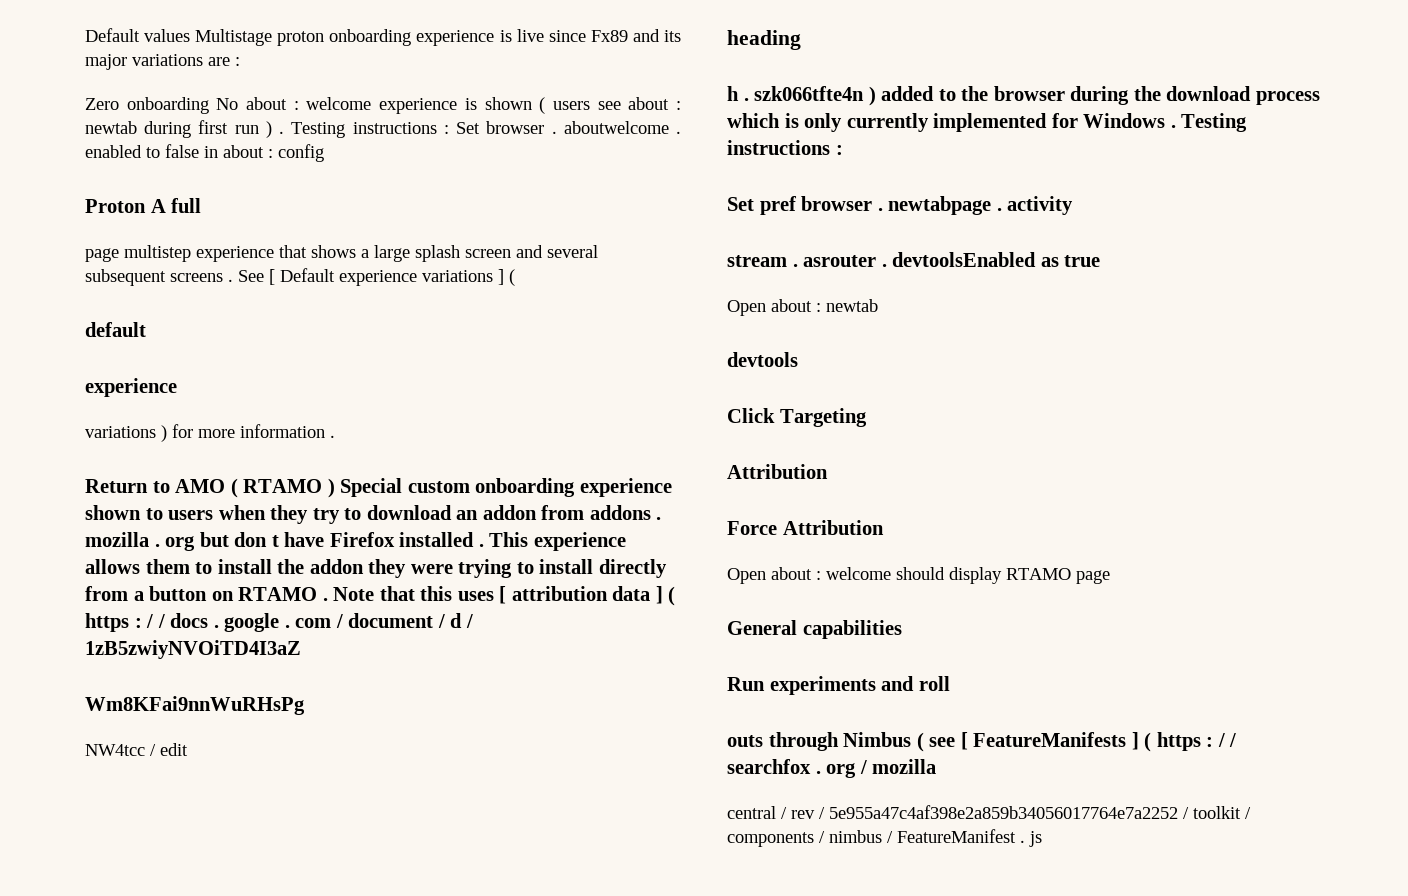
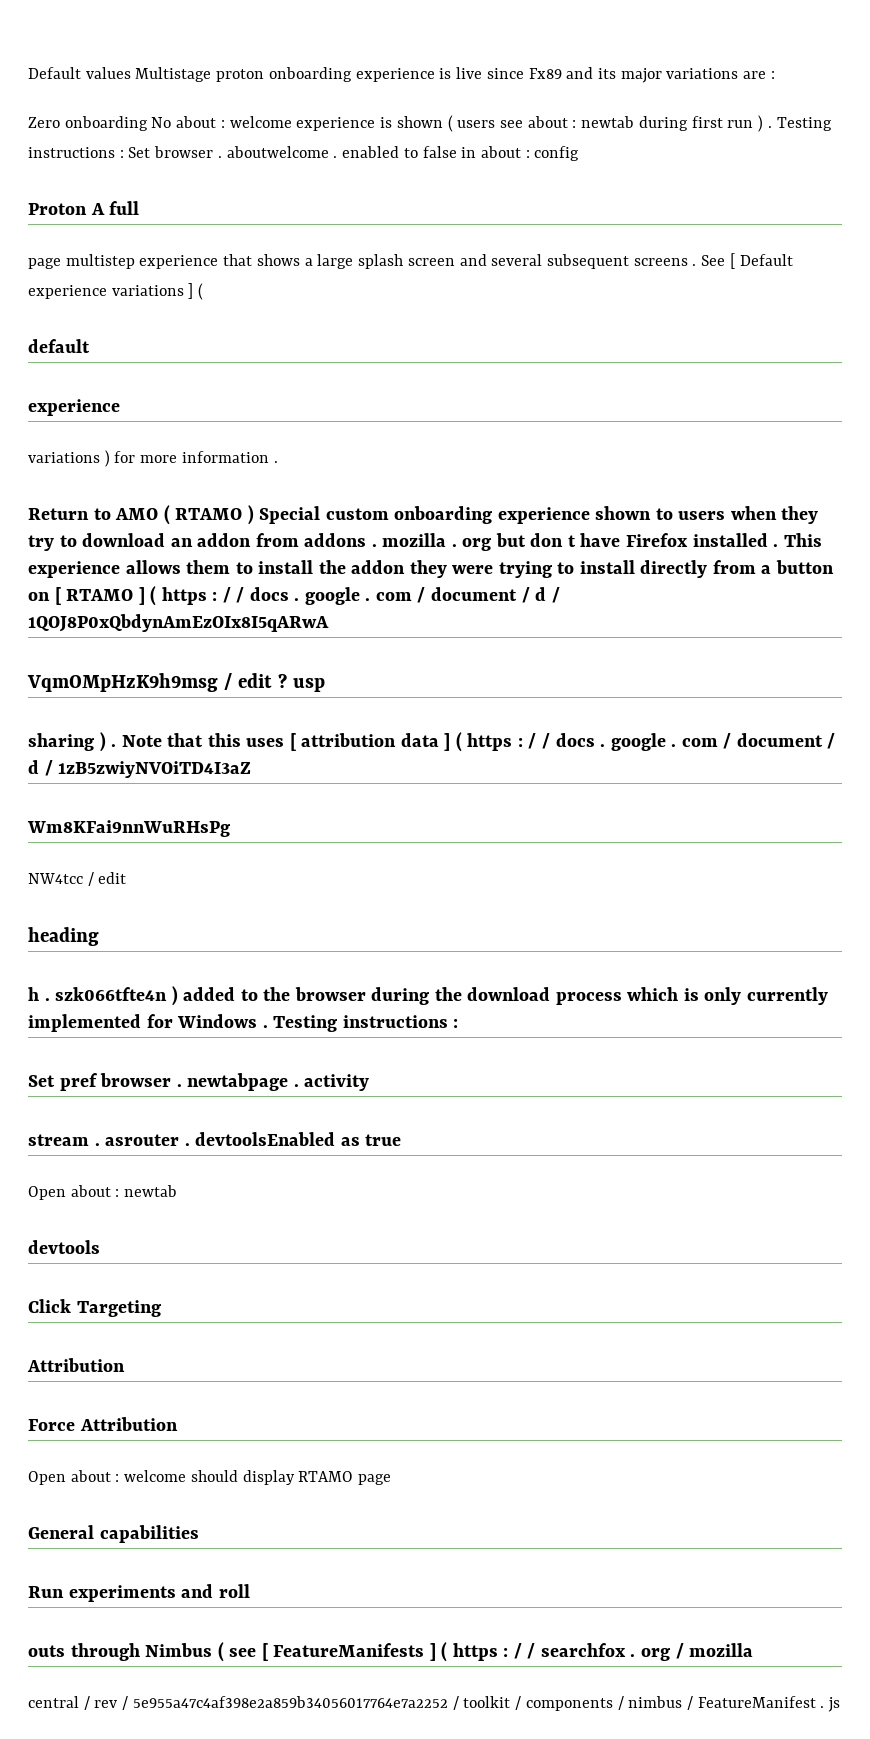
- This experience allows them to install the addon they were trying to install directly from a button on RTAMO .
+ This experience allows them to install the addon they were trying to install directly from a button on [ RTAMO ] ( https : / / docs . google . com / document / d / 1QOJ8P0xQbdynAmEzOIx8I5qARwA
+ VqmOMpHzK9h9msg / edit ? usp
+ sharing ) .

